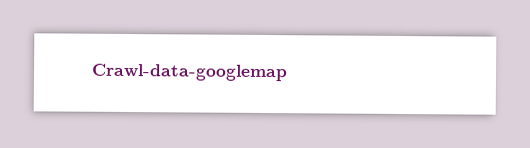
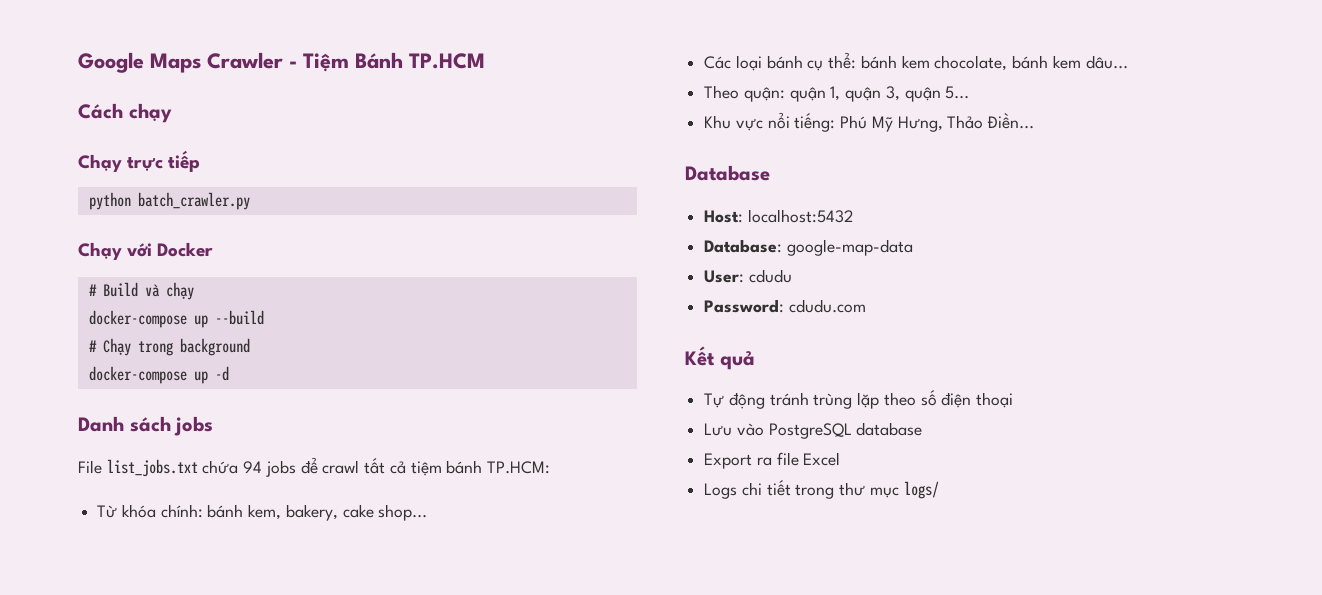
- Crawl-data-googlemap
+ Google Maps Crawler - Tiệm Bánh TP.HCM
+ Cách chạy
+ Chạy trực tiếp
+ python batch_crawler.py
+ Chạy với Docker
+ # Build và chạy
+ docker-compose up --build
+ # Chạy trong background
+ docker-compose up -d
+ Danh sách jobs
+ File list_jobs.txt chứa 94 jobs để crawl tất cả tiệm bánh TP.HCM:
+ Từ khóa chính: bánh kem, bakery, cake shop...
+ Các loại bánh cụ thể: bánh kem chocolate, bánh kem dâu...
+ Theo quận: quận 1, quận 3, quận 5...
+ Khu vực nổi tiếng: Phú Mỹ Hưng, Thảo Điền...
+ Database
+ Host: localhost:5432
+ Database: google-map-data
+ User: cdudu
+ Password: cdudu.com
+ Kết quả
+ Tự động tránh trùng lặp theo số điện thoại
+ Lưu vào PostgreSQL database
+ Export ra file Excel
+ Logs chi tiết trong thư mục logs/

